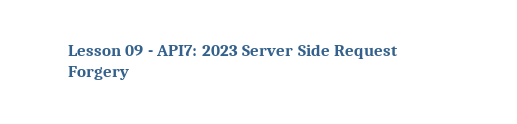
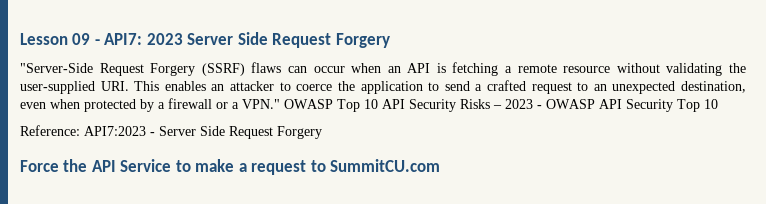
+ "Server-Side Request Forgery (SSRF) flaws can occur when an API is fetching a remote resource without validating the user-supplied URI. This enables an attacker to coerce the application to send a crafted request to an unexpected destination, even when protected by a firewall or a VPN." OWASP Top 10 API Security Risks – 2023 - OWASP API Security Top 10
+ Reference: API7:2023 - Server Side Request Forgery
+ Force the API Service to make a request to SummitCU.com

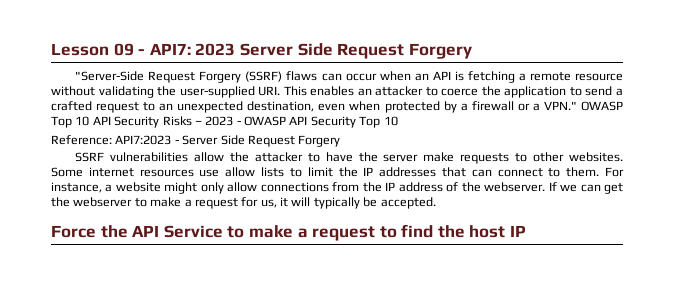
+ SSRF vulnerabilities allow the attacker to have the server make requests to other websites. Some internet resources use allow lists to limit the IP addresses that can connect to them. For instance, a website might only allow connections from the IP address of the webserver. If we can get the webserver to make a request for us, it will typically be accepted.
- Force the API Service to make a request to SummitCU.com
+ Force the API Service to make a request to find the host IP

